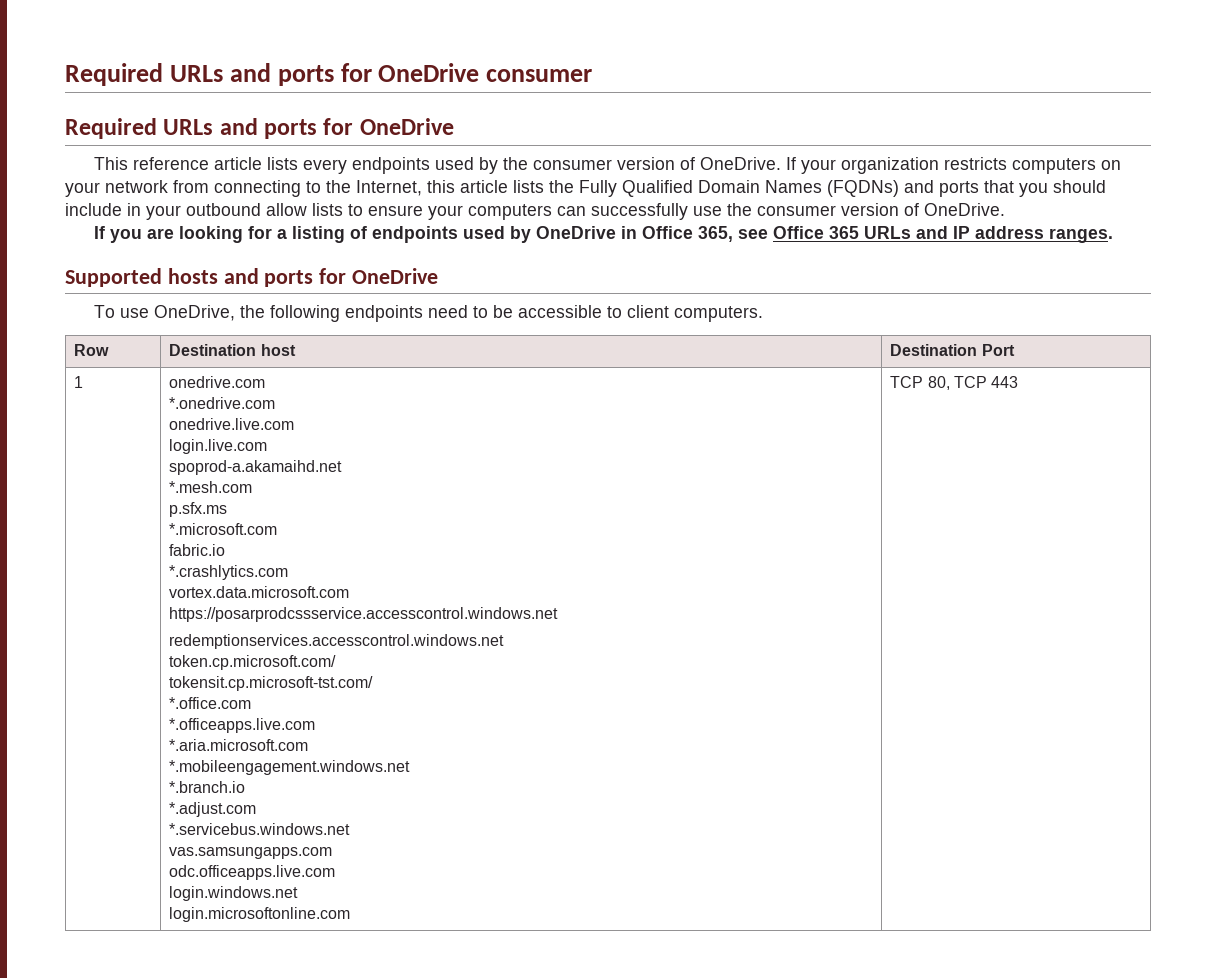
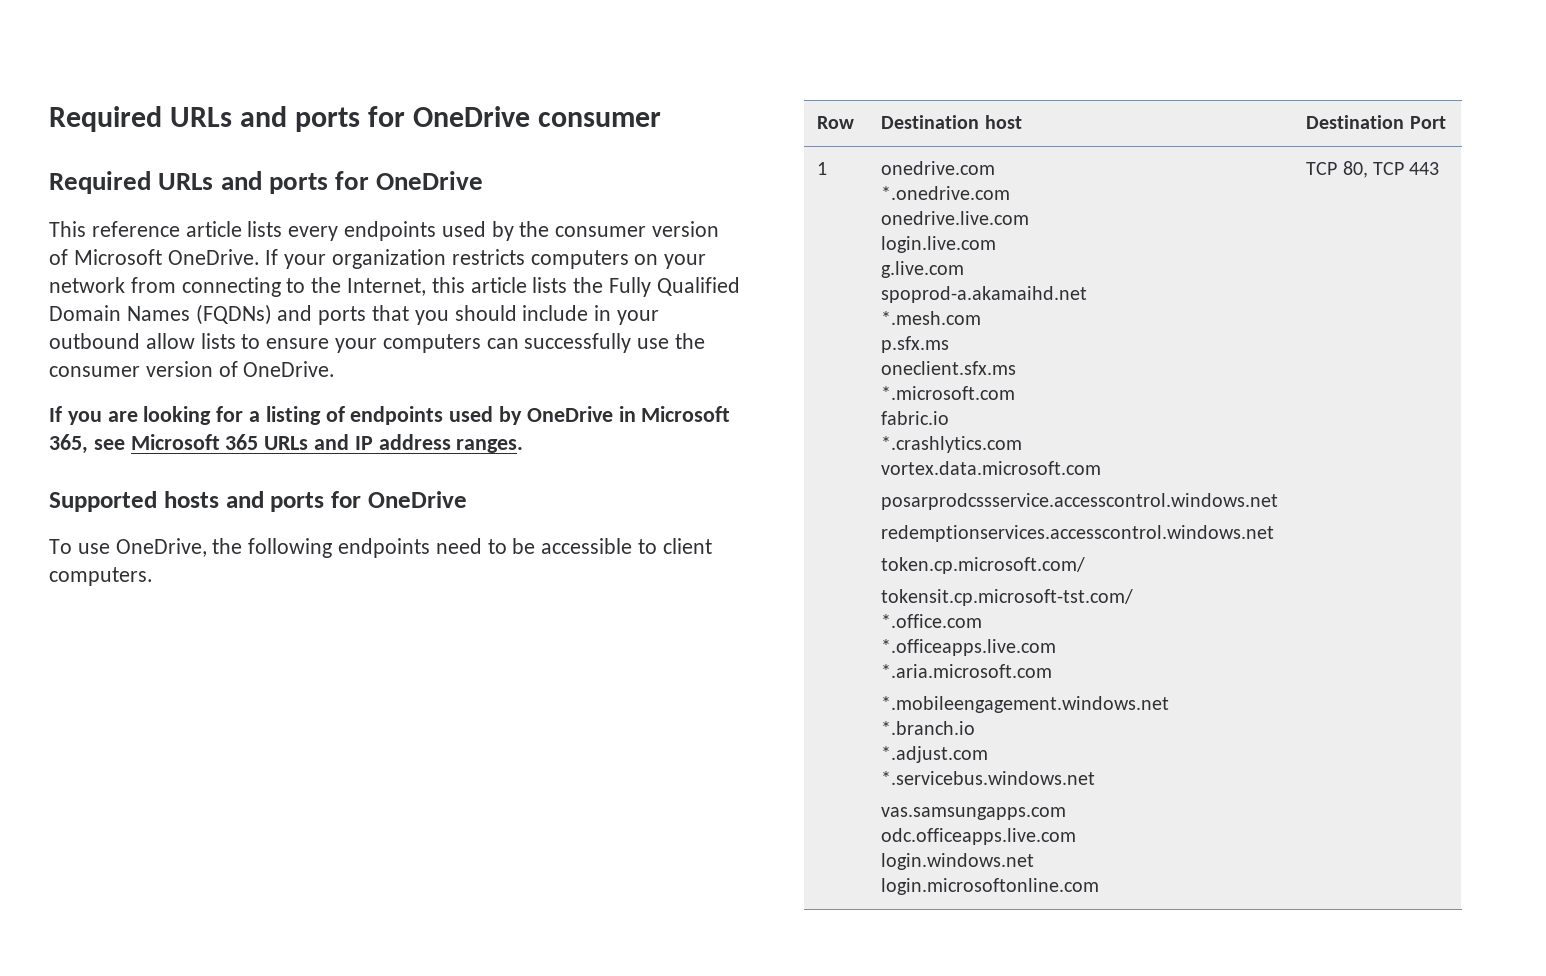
- This reference article lists every endpoints used by the consumer version of OneDrive.
+ This reference article lists every endpoints used by the consumer version of Microsoft OneDrive.
- If you are looking for a listing of endpoints used by OneDrive in Office 365, see Office 365 URLs and IP address ranges.
+ If you are looking for a listing of endpoints used by OneDrive in Microsoft 365, see Microsoft 365 URLs and IP address ranges.
  1 | onedrive.com
  *.onedrive.com
  onedrive.live.com
  login.live.com
+ g.live.com
  spoprod-a.akamaihd.net
  *.mesh.com
  p.sfx.ms
+ oneclient.sfx.ms
  *.microsoft.com
  fabric.io
  *.crashlytics.com
  vortex.data.microsoft.com
- https://posarprodcssservice.accesscontrol.windows.net
+ posarprodcssservice.accesscontrol.windows.net

